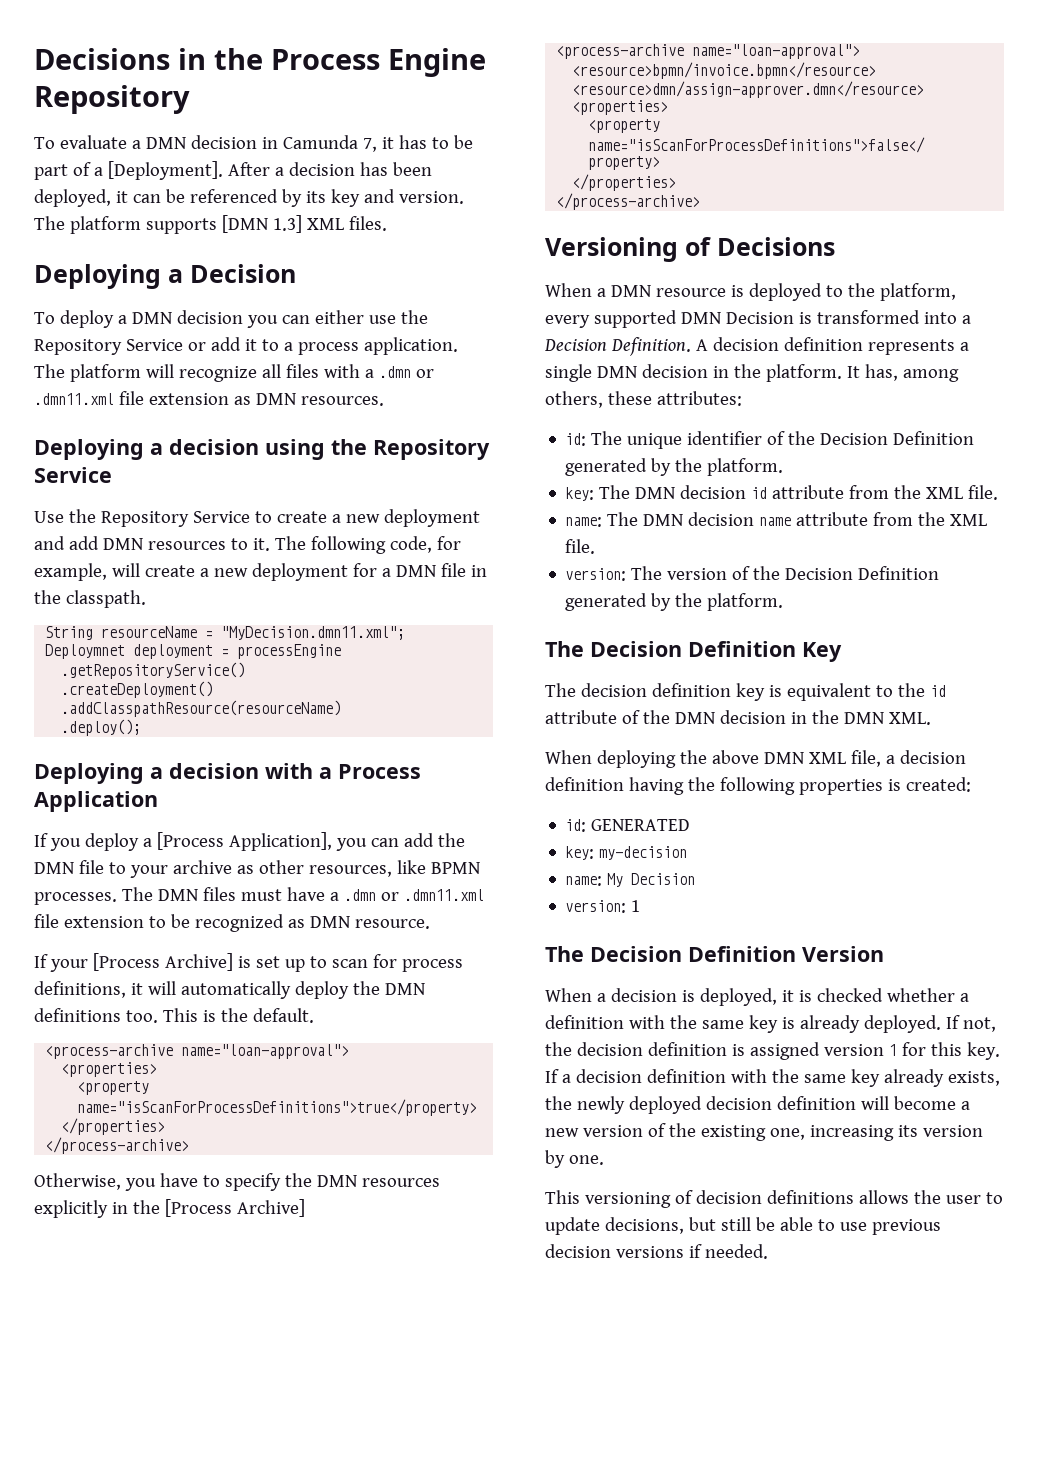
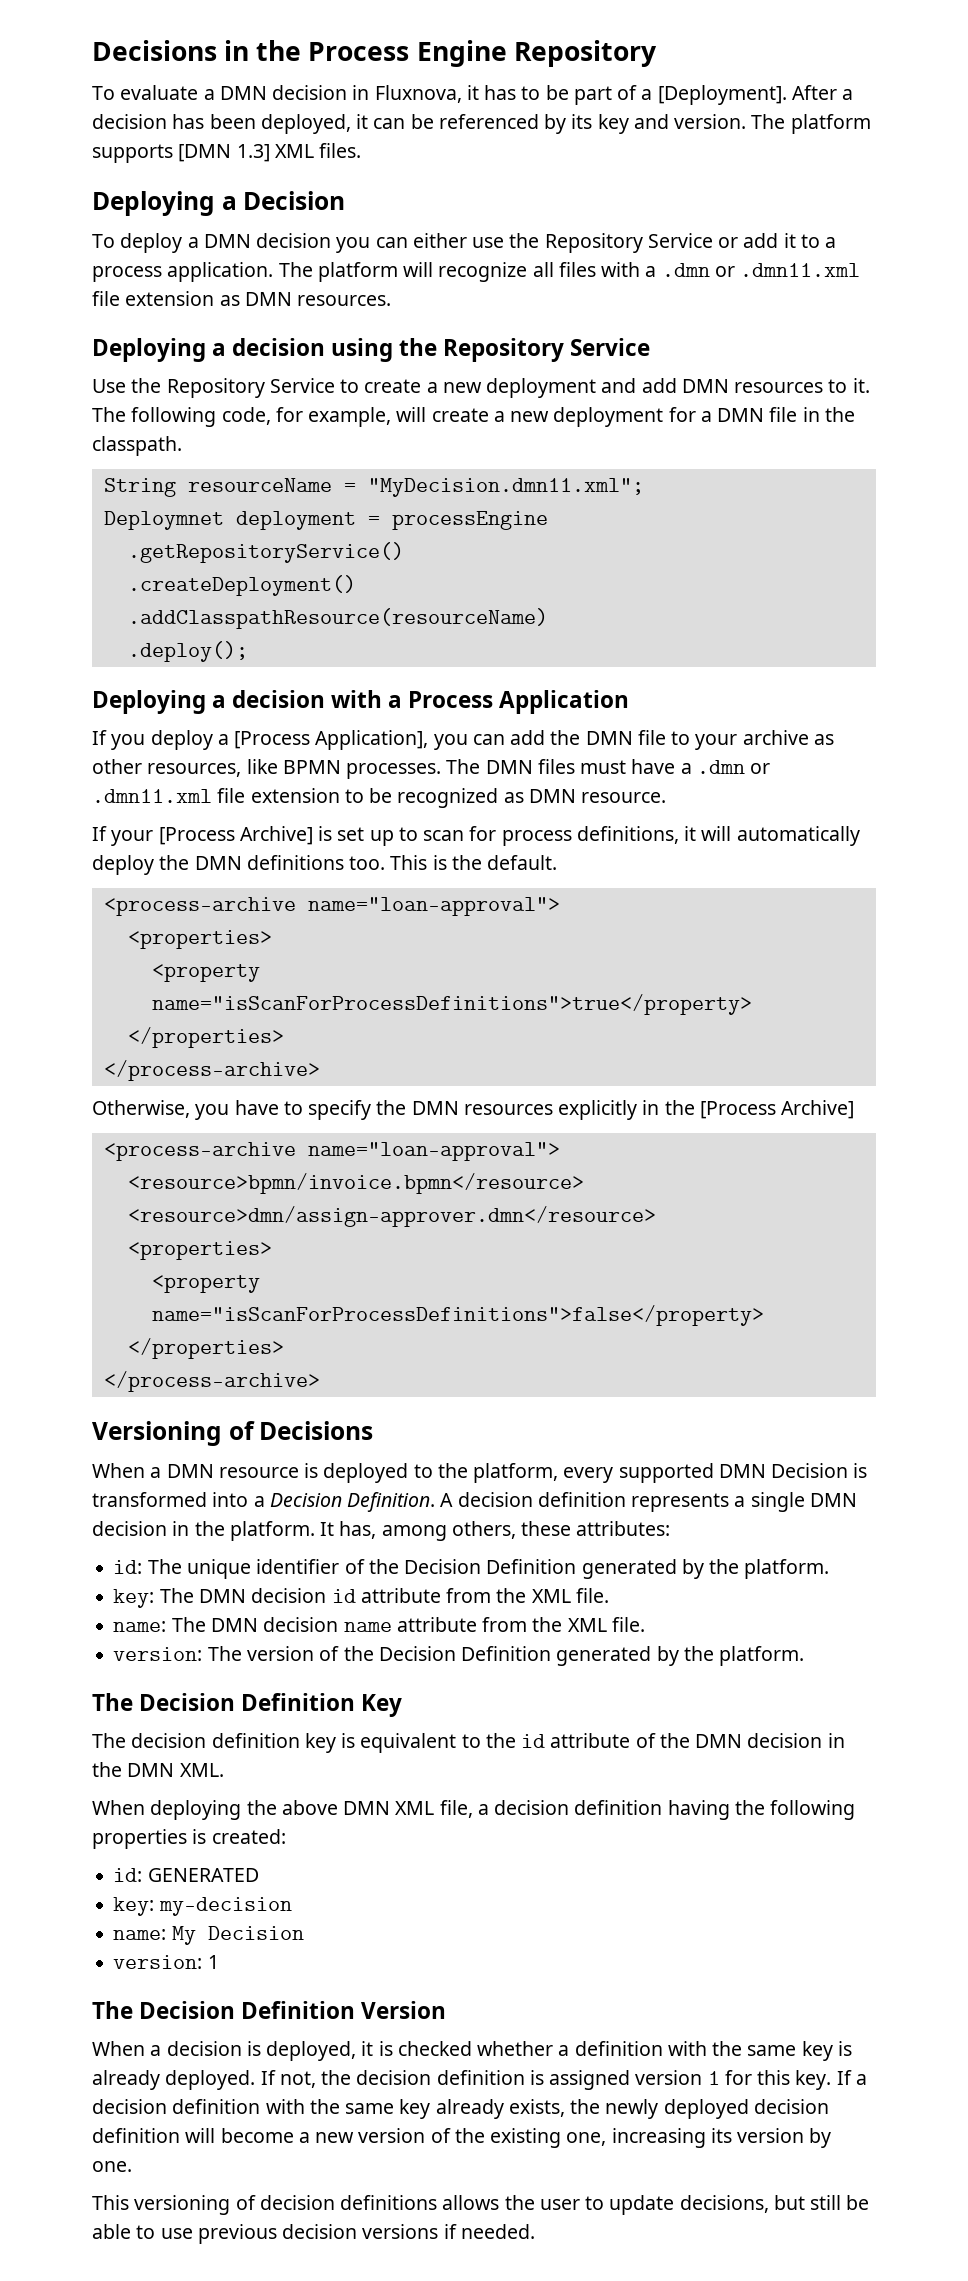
- To evaluate a DMN decision in Camunda 7, it has to be part of a [Deployment].
+ To evaluate a DMN decision in Fluxnova, it has to be part of a [Deployment].

